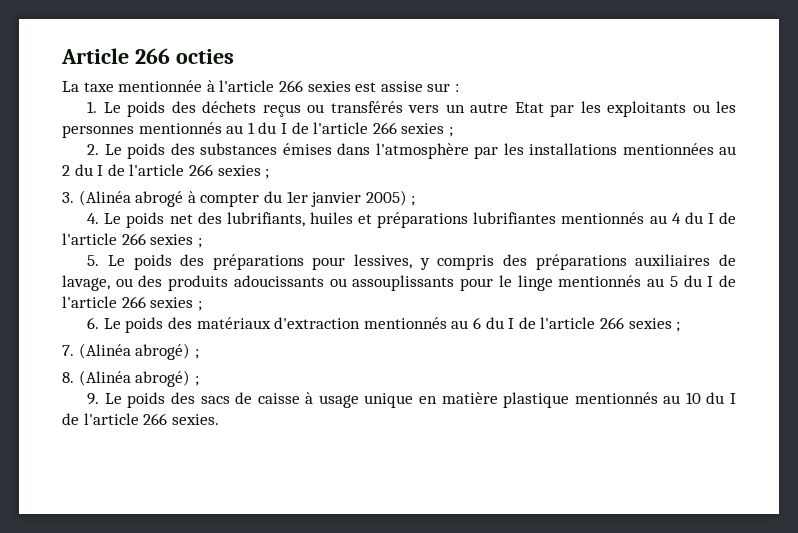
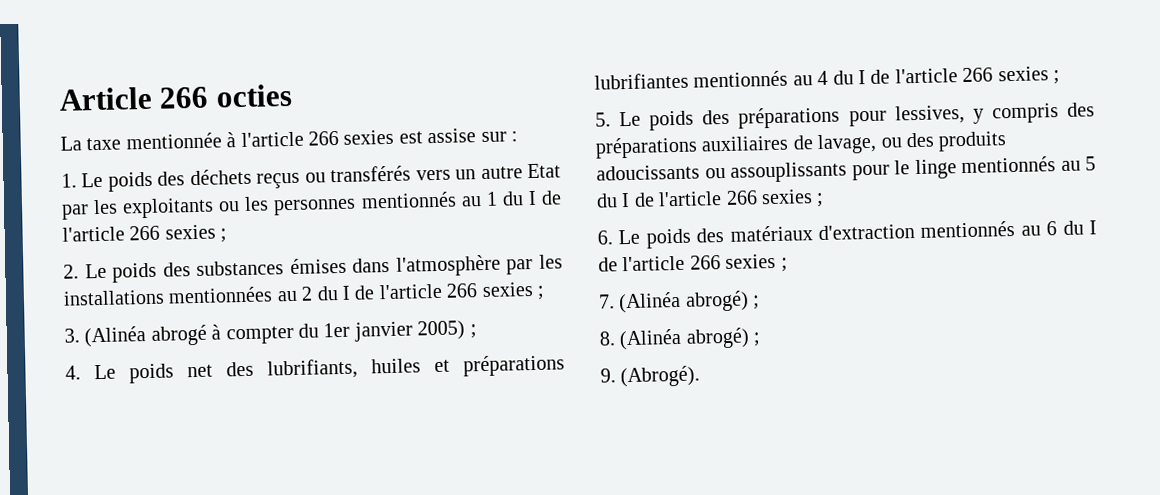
- 9. Le poids des sacs de caisse à usage unique en matière plastique mentionnés au 10 du I de l'article 266 sexies.
+ 9. (Abrogé).

